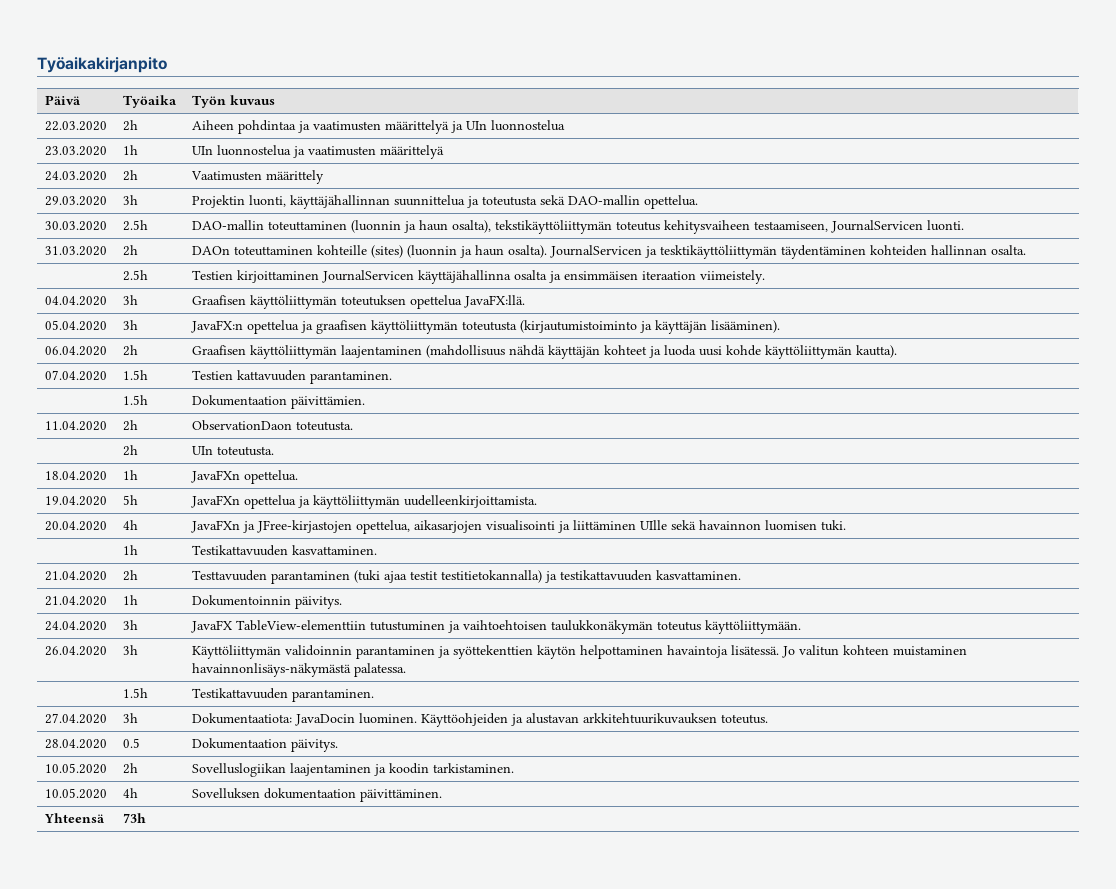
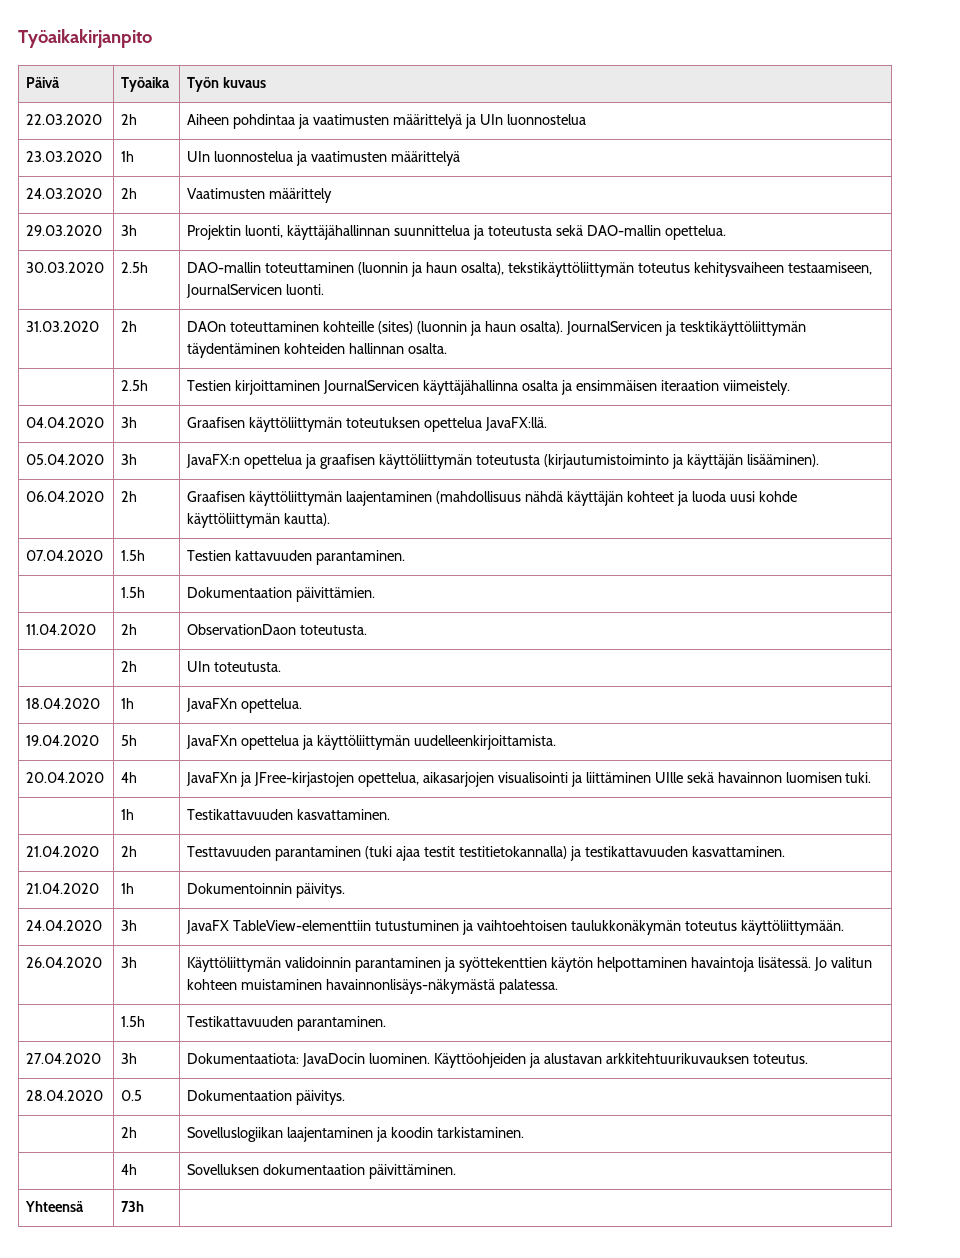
- 10.05.2020 | 2h | Sovelluslogiikan laajentaminen ja koodin tarkistaminen.
+ | 2h | Sovelluslogiikan laajentaminen ja koodin tarkistaminen.
- 10.05.2020 | 4h | Sovelluksen dokumentaation päivittäminen.
+ | 4h | Sovelluksen dokumentaation päivittäminen.

